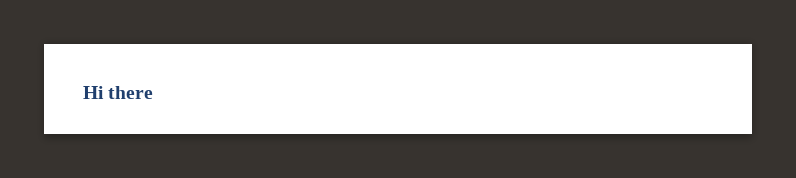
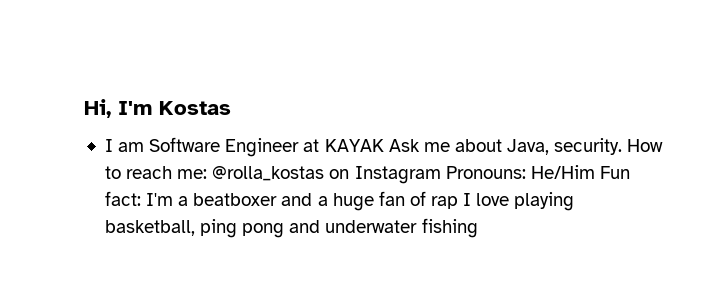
- Hi there
+ Hi, I'm Kostas
+ I am Software Engineer at KAYAK Ask me about Java, security. How to reach me: @rolla_kostas on Instagram Pronouns: He/Him Fun fact: I'm a beatboxer and a huge fan of rap I love playing basketball, ping pong and underwater fishing

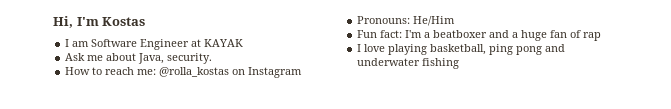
- I am Software Engineer at KAYAK Ask me about Java, security. How to reach me: @rolla_kostas on Instagram Pronouns: He/Him Fun fact: I'm a beatboxer and a huge fan of rap I love playing basketball, ping pong and underwater fishing
+ I am Software Engineer at KAYAK
+ Ask me about Java, security.
+ How to reach me: @rolla_kostas on Instagram
+ Pronouns: He/Him
+ Fun fact: I'm a beatboxer and a huge fan of rap
+ I love playing basketball, ping pong and underwater fishing

